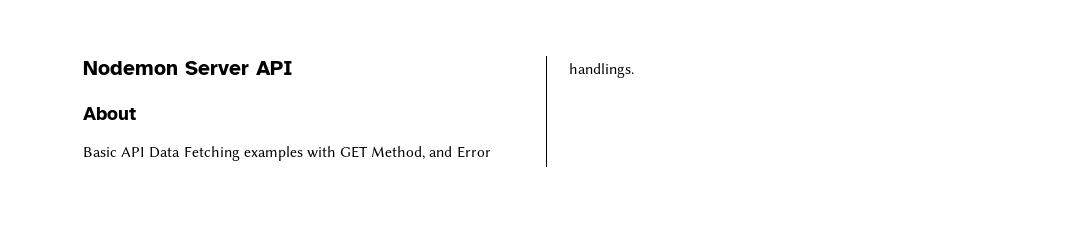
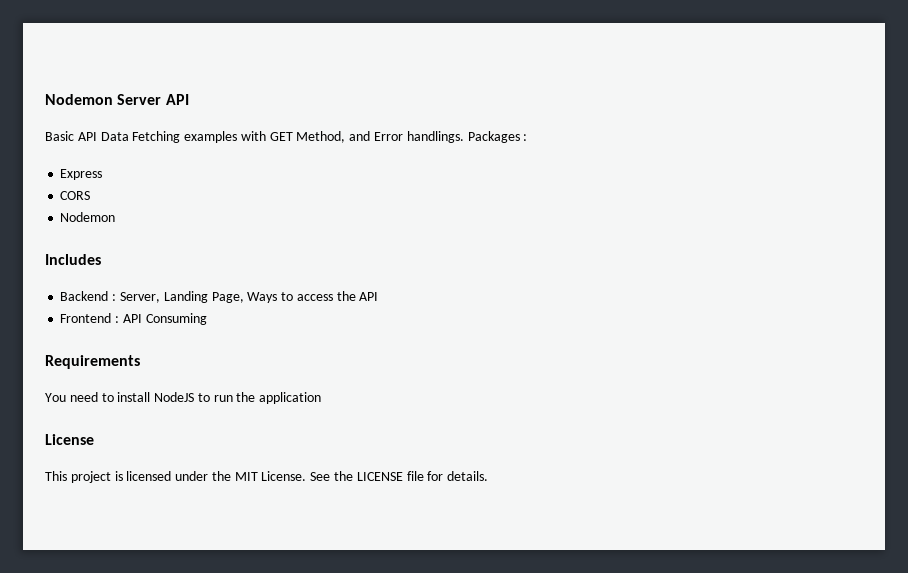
- About
+ Packages :
+ Express
+ CORS
+ Nodemon
+ Includes
+ Backend : Server, Landing Page, Ways to access the API
+ Frontend : API Consuming
+ Requirements
+ You need to install NodeJS to run the application
+ License
+ This project is licensed under the MIT License. See the LICENSE file for details.

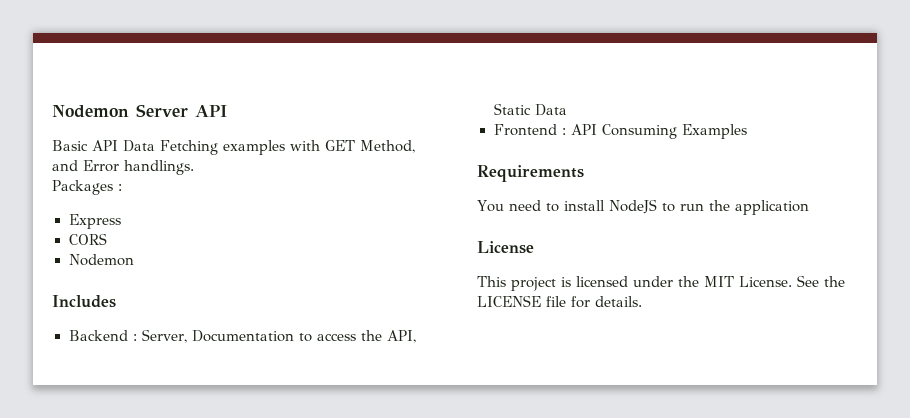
- Basic API Data Fetching examples with GET Method, and Error handlings. Packages :
+ Basic API Data Fetching examples with GET Method, and Error handlings.
+ Packages :
- Backend : Server, Landing Page, Ways to access the API
+ Backend : Server, Documentation to access the API, Static Data
- Frontend : API Consuming
+ Frontend : API Consuming Examples

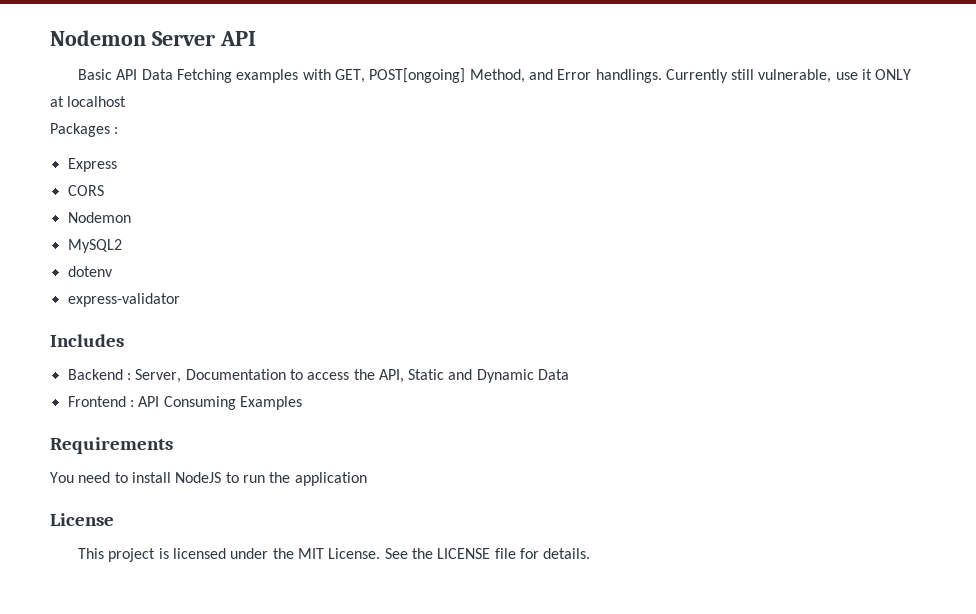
- Basic API Data Fetching examples with GET Method, and Error handlings.
+ Basic API Data Fetching examples with GET, POST[ongoing] Method, and Error handlings. Currently still vulnerable, use it ONLY at localhost
+ MySQL2
+ dotenv
+ express-validator
- Backend : Server, Documentation to access the API, Static Data
+ Backend : Server, Documentation to access the API, Static and Dynamic Data

